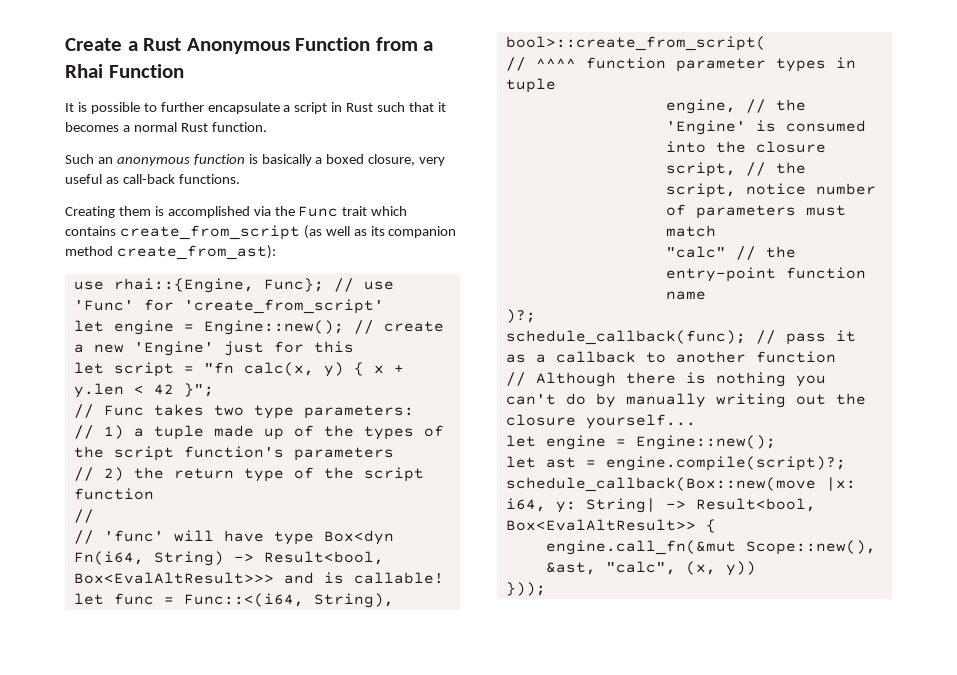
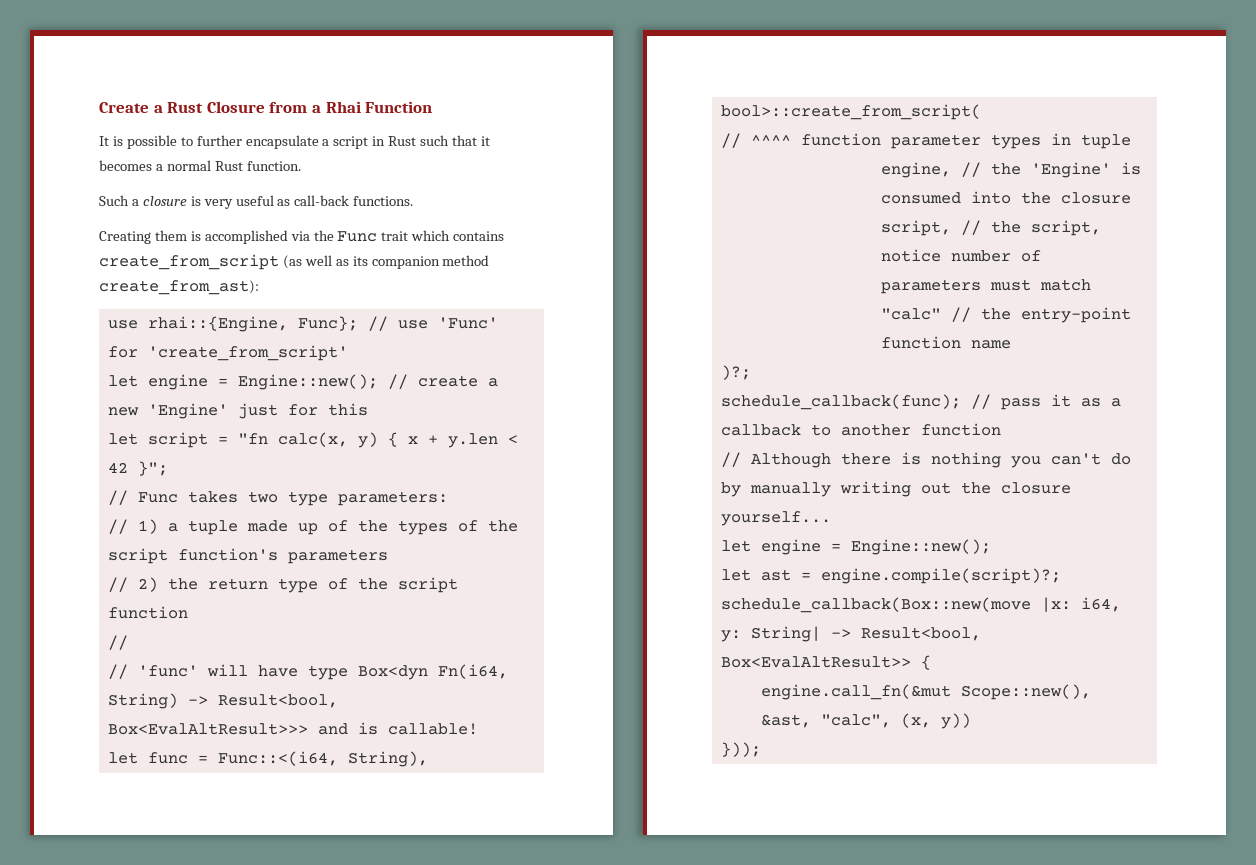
- Create a Rust Anonymous Function from a Rhai Function
+ Create a Rust Closure from a Rhai Function
- Such an anonymous function is basically a boxed closure, very useful as call-back functions.
+ Such a closure is very useful as call-back functions.

